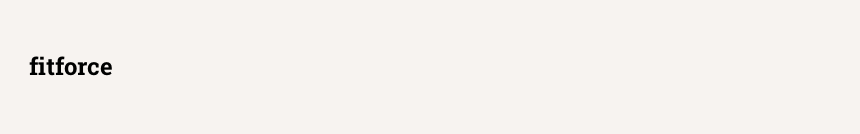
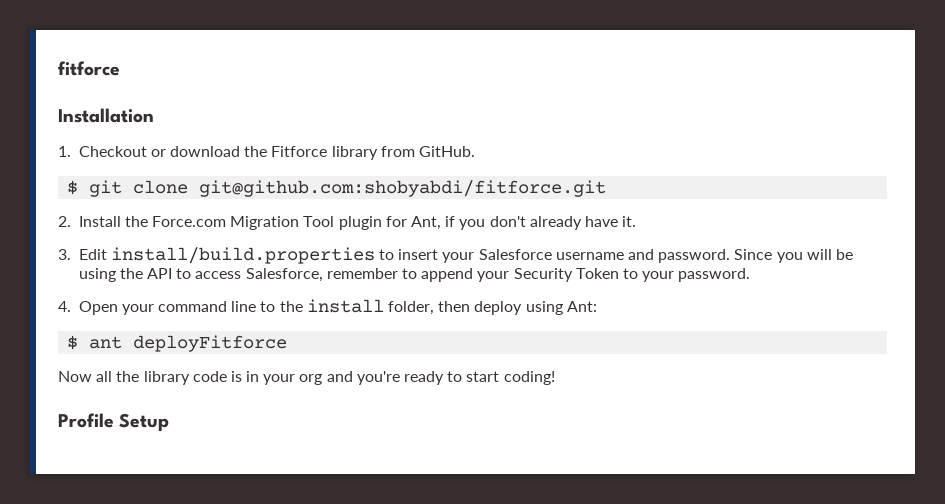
+ Installation
+ 1. Checkout or download the Fitforce library from GitHub.
+ $ git clone git@github.com:shobyabdi/fitforce.git
+ 2. Install the Force.com Migration Tool plugin for Ant, if you don't already have it.
+ 3. Edit install/build.properties to insert your Salesforce username and password. Since you will be using the API to access Salesforce, remember to append your Security Token to your password.
+ 4. Open your command line to the install folder, then deploy using Ant:
+ $ ant deployFitforce
+ Now all the library code is in your org and you're ready to start coding!
+ Profile Setup

